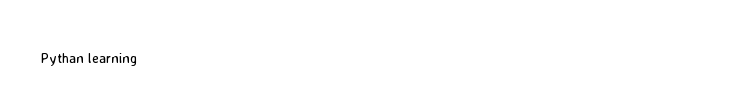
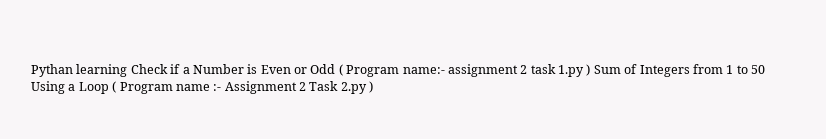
- Pythan learning
+ Pythan learning Check if a Number is Even or Odd ( Program name:- assignment 2 task 1.py ) Sum of Integers from 1 to 50 Using a Loop ( Program name :- Assignment 2 Task 2.py )

